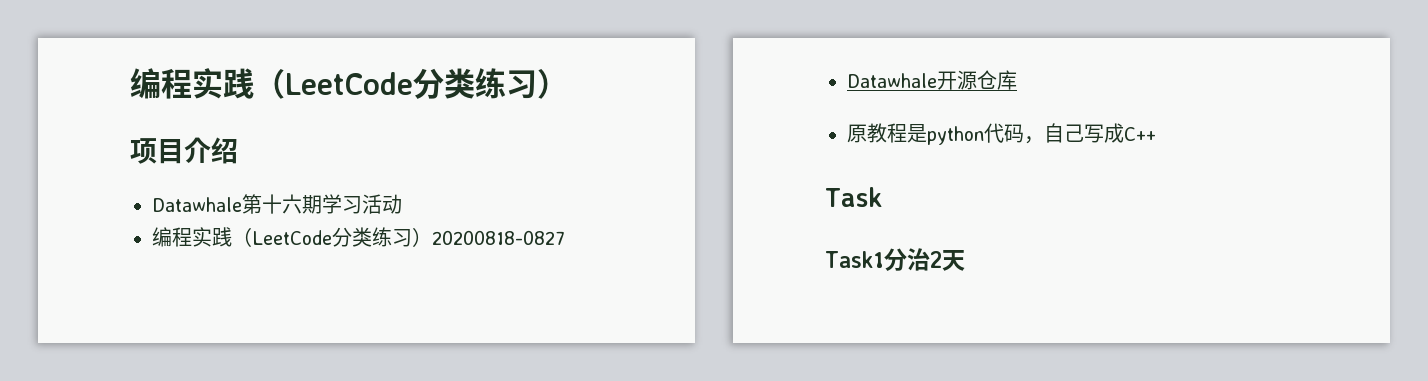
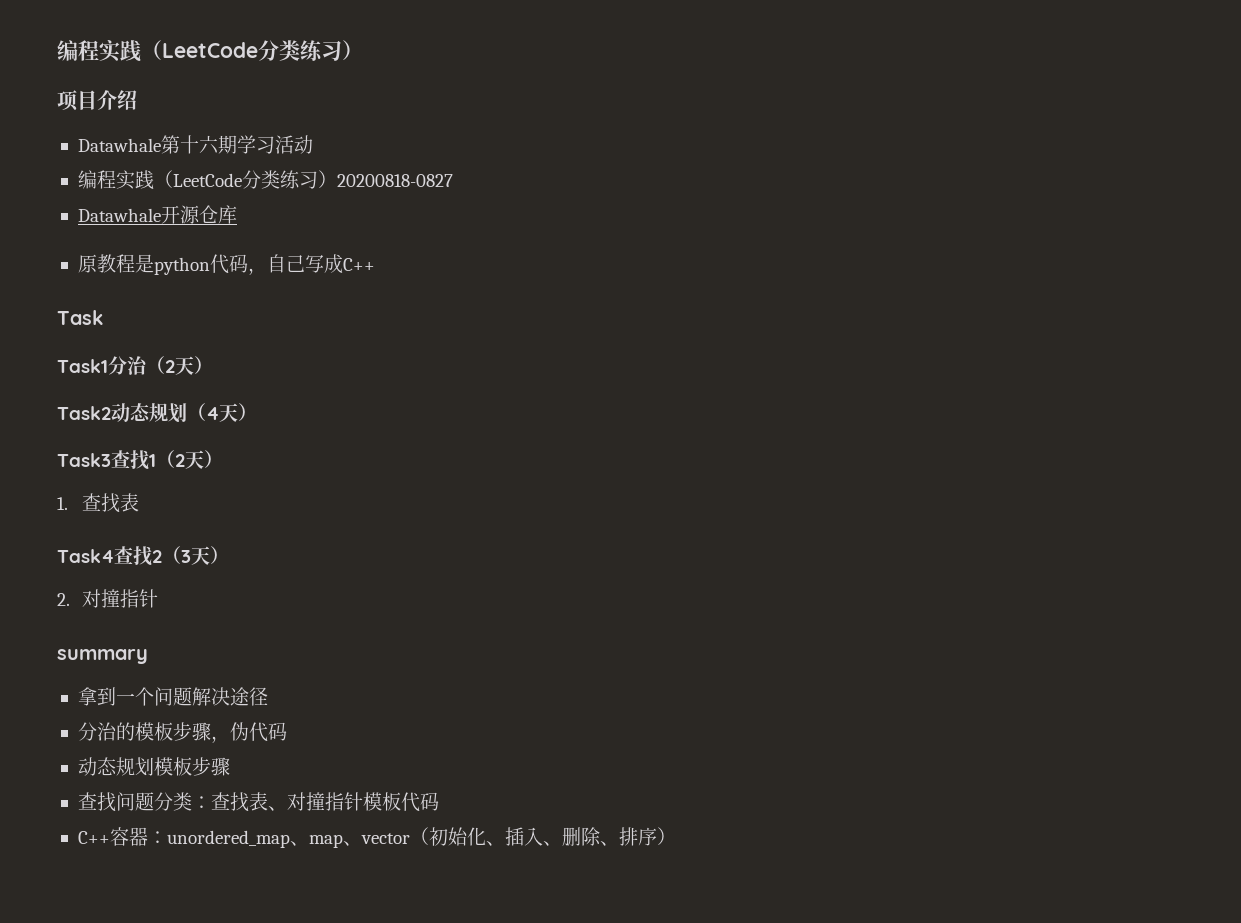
- Task1分治2天
+ Task1分治（2天）
+ Task2动态规划（4天）
+ Task3查找1（2天）
+ 1.查找表
+ Task4查找2（3天）
+ 2.对撞指针
+ summary
+ 拿到一个问题解决途径
+ 分治的模板步骤，伪代码
+ 动态规划模板步骤
+ 查找问题分类：查找表、对撞指针模板代码
+ C++容器：unordered_map、map、vector（初始化、插入、删除、排序）

